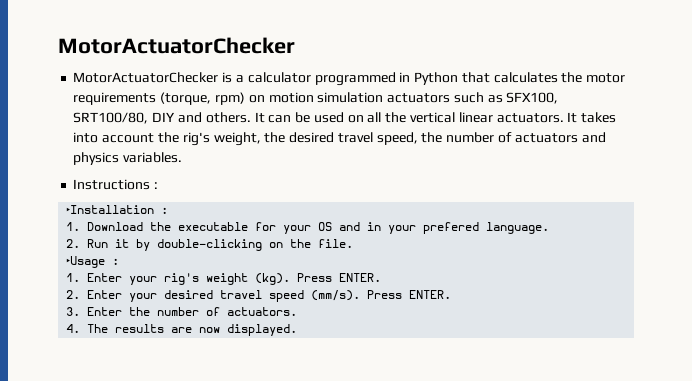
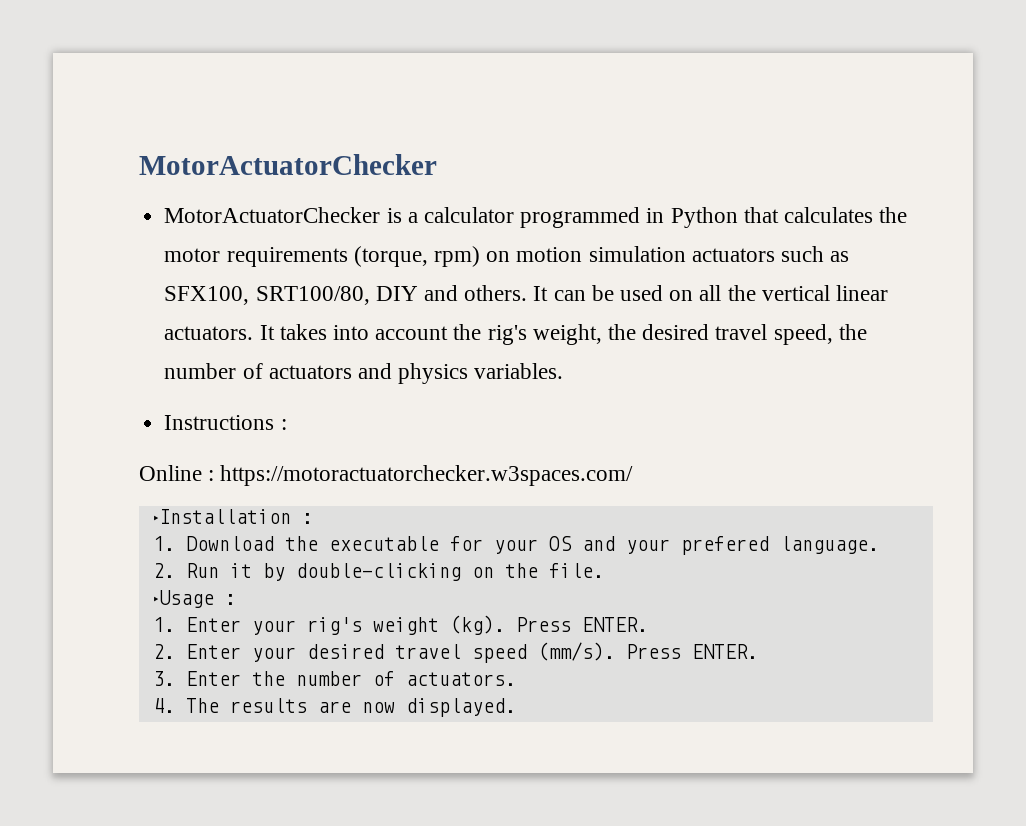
+ Online : https://motoractuatorchecker.w3spaces.com/
- 1. Download the executable for your OS and in your prefered language.
+ 1. Download the executable for your OS and your prefered language.

